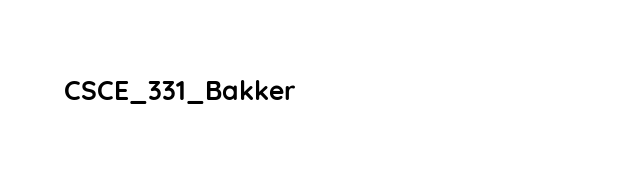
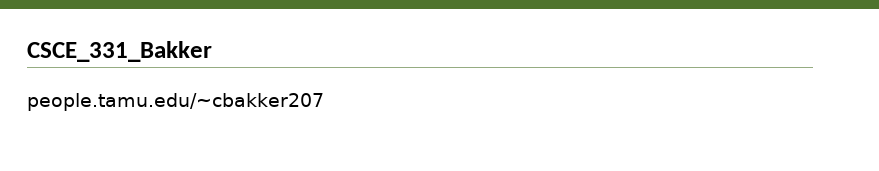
+ people.tamu.edu/~cbakker207

